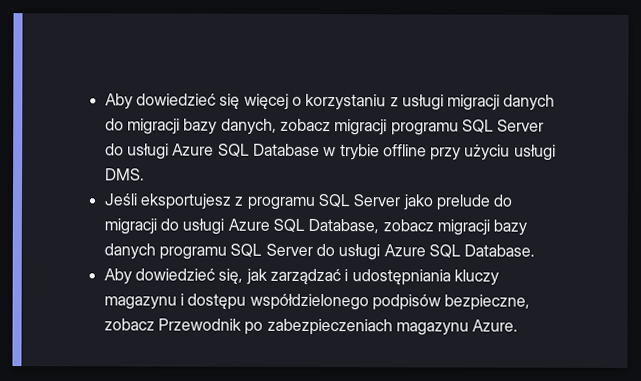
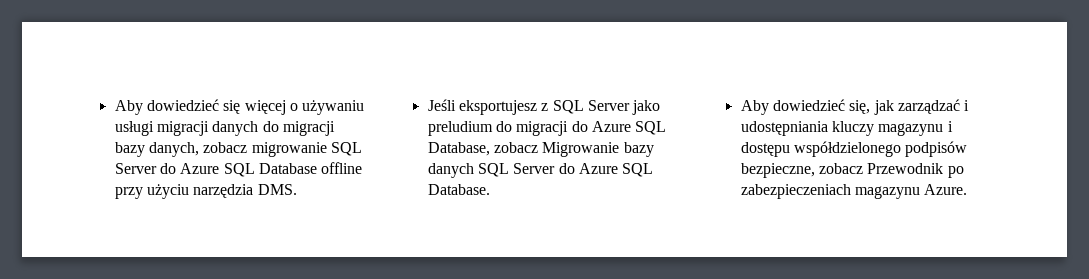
- Aby dowiedzieć się więcej o korzystaniu z usługi migracji danych do migracji bazy danych, zobacz migracji programu SQL Server do usługi Azure SQL Database w trybie offline przy użyciu usługi DMS.
+ Aby dowiedzieć się więcej o używaniu usługi migracji danych do migracji bazy danych, zobacz migrowanie SQL Server do Azure SQL Database offline przy użyciu narzędzia DMS.
- Jeśli eksportujesz z programu SQL Server jako prelude do migracji do usługi Azure SQL Database, zobacz migracji bazy danych programu SQL Server do usługi Azure SQL Database.
+ Jeśli eksportujesz z SQL Server jako preludium do migracji do Azure SQL Database, zobacz Migrowanie bazy danych SQL Server do Azure SQL Database.

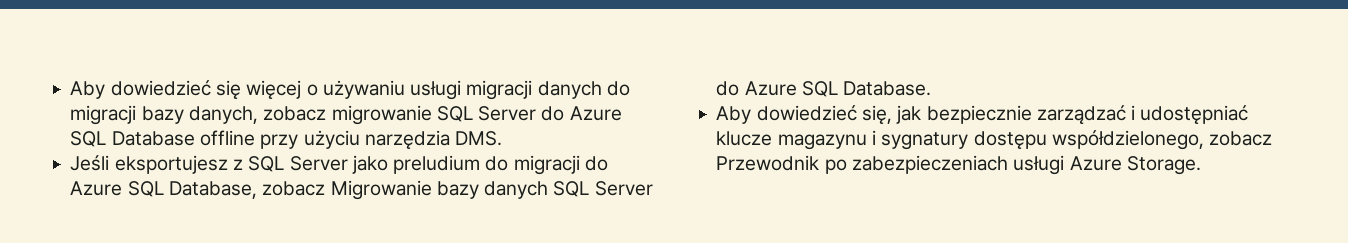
- Aby dowiedzieć się, jak zarządzać i udostępniania kluczy magazynu i dostępu współdzielonego podpisów bezpieczne, zobacz Przewodnik po zabezpieczeniach magazynu Azure.
+ Aby dowiedzieć się, jak bezpiecznie zarządzać i udostępniać klucze magazynu i sygnatury dostępu współdzielonego, zobacz Przewodnik po zabezpieczeniach usługi Azure Storage.

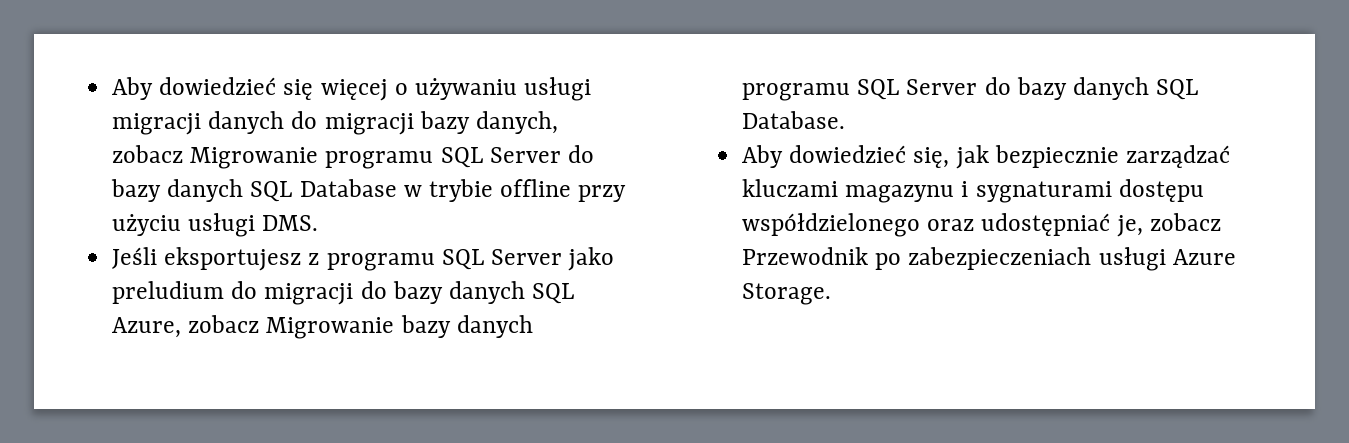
- Aby dowiedzieć się więcej o używaniu usługi migracji danych do migracji bazy danych, zobacz migrowanie SQL Server do Azure SQL Database offline przy użyciu narzędzia DMS.
+ Aby dowiedzieć się więcej o używaniu usługi migracji danych do migracji bazy danych, zobacz Migrowanie programu SQL Server do bazy danych SQL Database w trybie offline przy użyciu usługi DMS.
- Jeśli eksportujesz z SQL Server jako preludium do migracji do Azure SQL Database, zobacz Migrowanie bazy danych SQL Server do Azure SQL Database.
+ Jeśli eksportujesz z programu SQL Server jako preludium do migracji do bazy danych SQL Azure, zobacz Migrowanie bazy danych programu SQL Server do bazy danych SQL Database.
- Aby dowiedzieć się, jak bezpiecznie zarządzać i udostępniać klucze magazynu i sygnatury dostępu współdzielonego, zobacz Przewodnik po zabezpieczeniach usługi Azure Storage.
+ Aby dowiedzieć się, jak bezpiecznie zarządzać kluczami magazynu i sygnaturami dostępu współdzielonego oraz udostępniać je, zobacz Przewodnik po zabezpieczeniach usługi Azure Storage.

